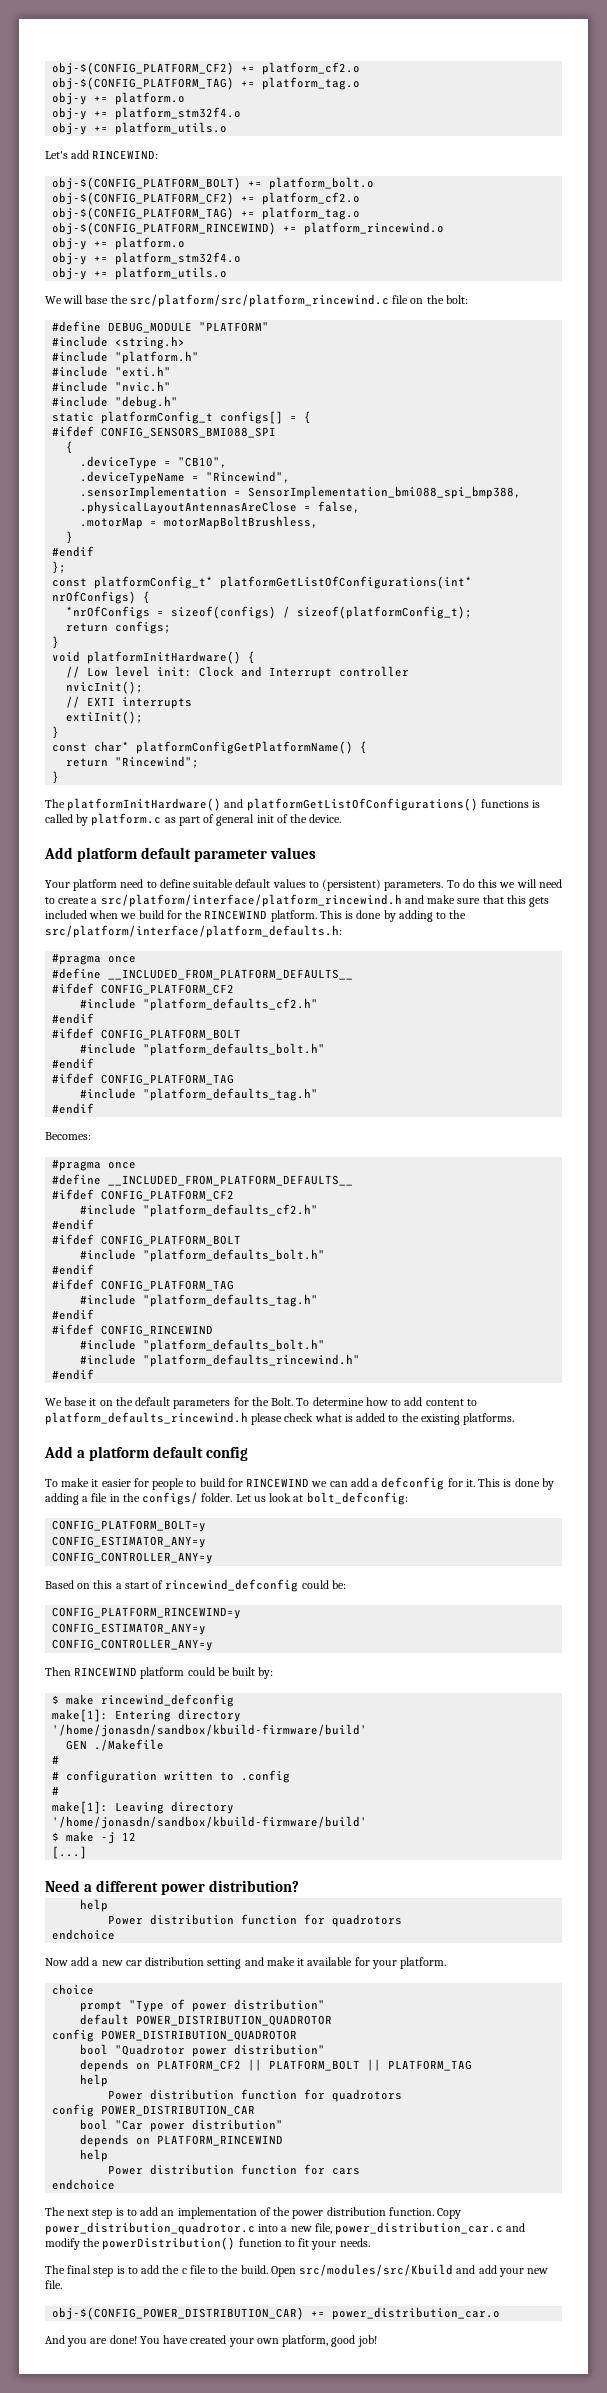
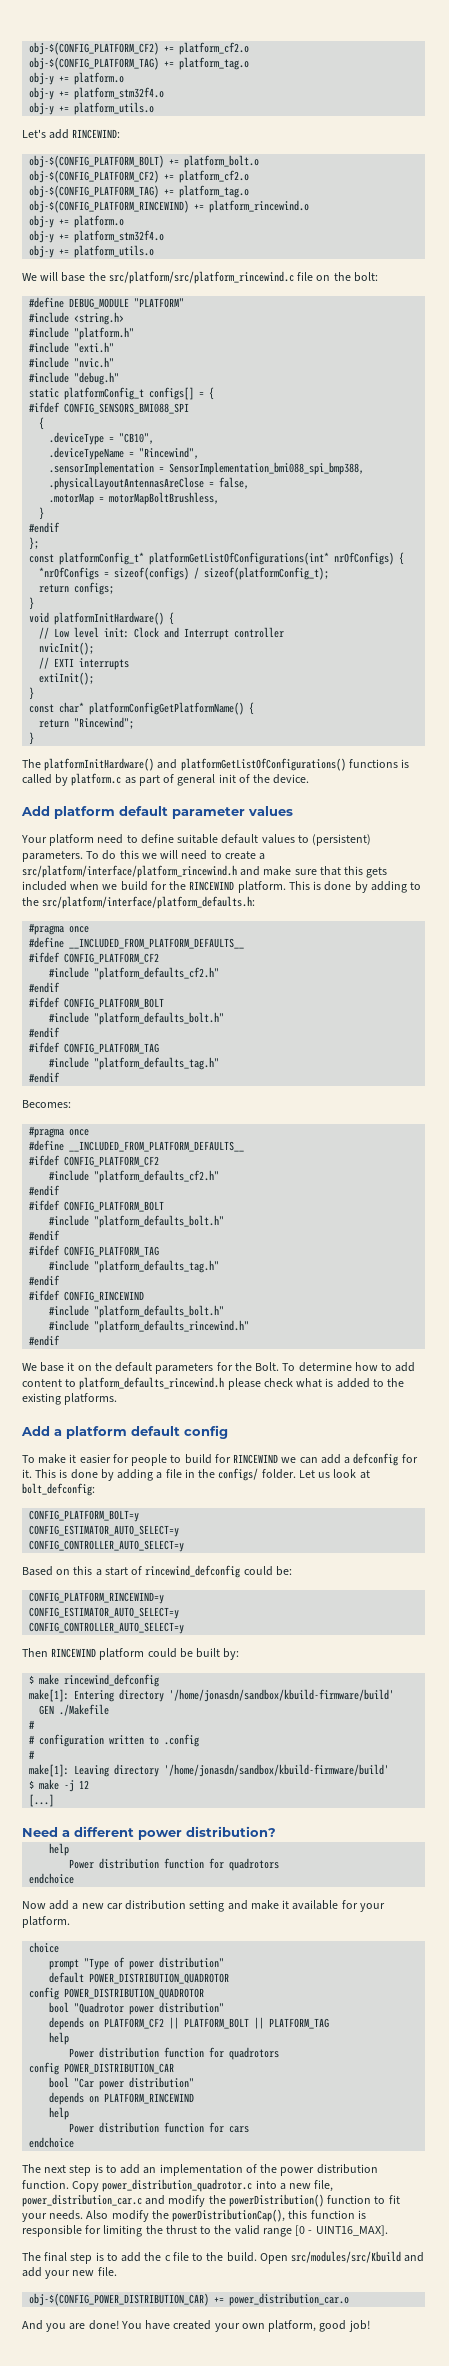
  CONFIG_PLATFORM_BOLT=y
- CONFIG_ESTIMATOR_ANY=y
- CONFIG_CONTROLLER_ANY=y
+ CONFIG_ESTIMATOR_AUTO_SELECT=y
+ CONFIG_CONTROLLER_AUTO_SELECT=y
  CONFIG_PLATFORM_RINCEWIND=y
- CONFIG_ESTIMATOR_ANY=y
- CONFIG_CONTROLLER_ANY=y
+ CONFIG_ESTIMATOR_AUTO_SELECT=y
+ CONFIG_CONTROLLER_AUTO_SELECT=y
+ Also modify the powerDistributionCap(), this function is responsible for limiting the thrust to the valid range [0 - UINT16_MAX].

